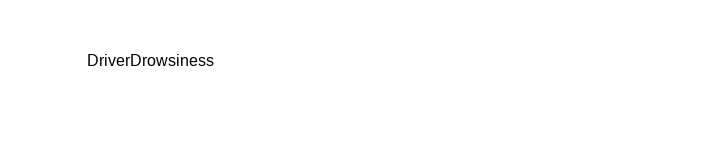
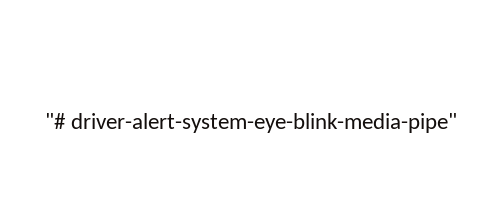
- DriverDrowsiness
+ "# driver-alert-system-eye-blink-media-pipe"

